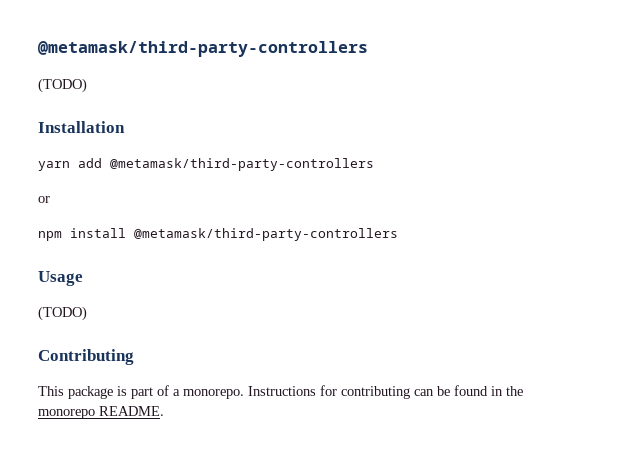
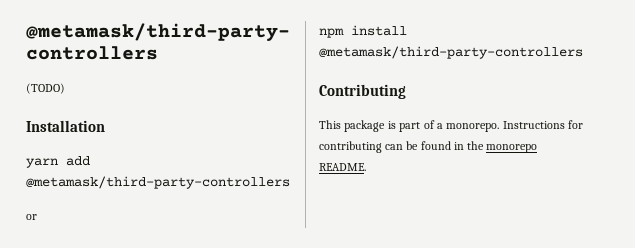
- Usage
- (TODO)

